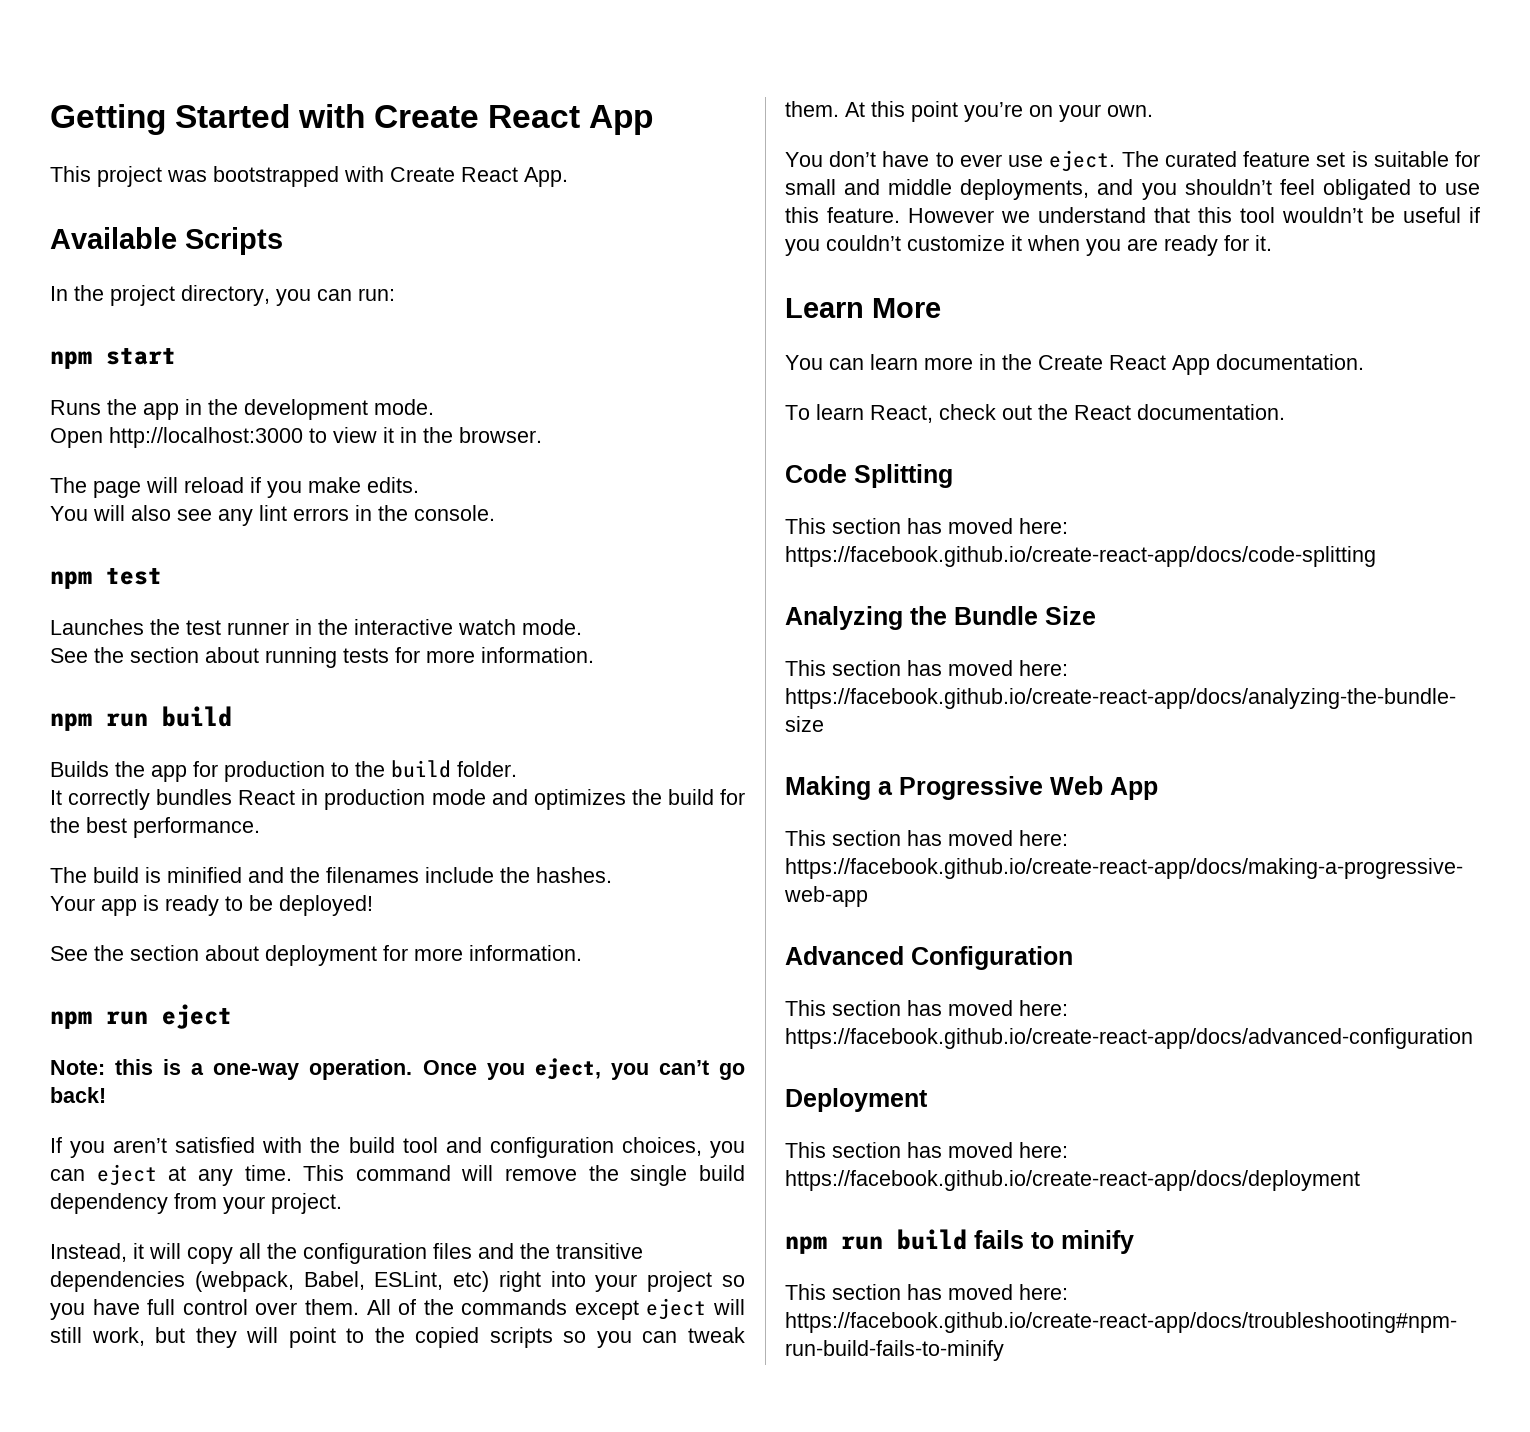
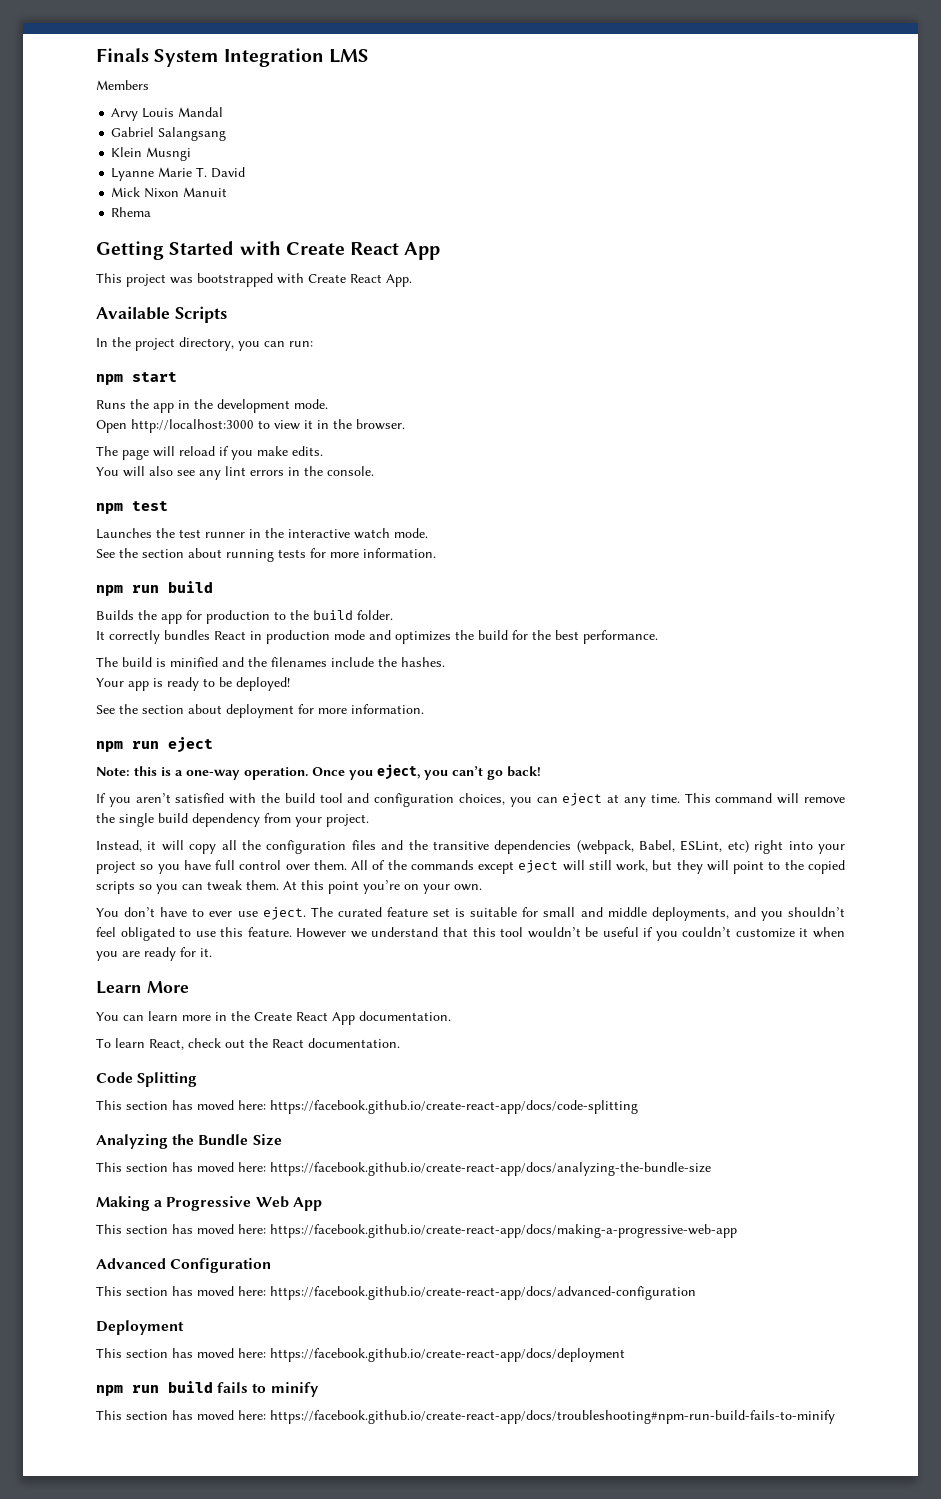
+ Finals System Integration LMS
+ Members
+ Arvy Louis Mandal
+ Gabriel Salangsang
+ Klein Musngi
+ Lyanne Marie T. David
+ Mick Nixon Manuit
+ Rhema

